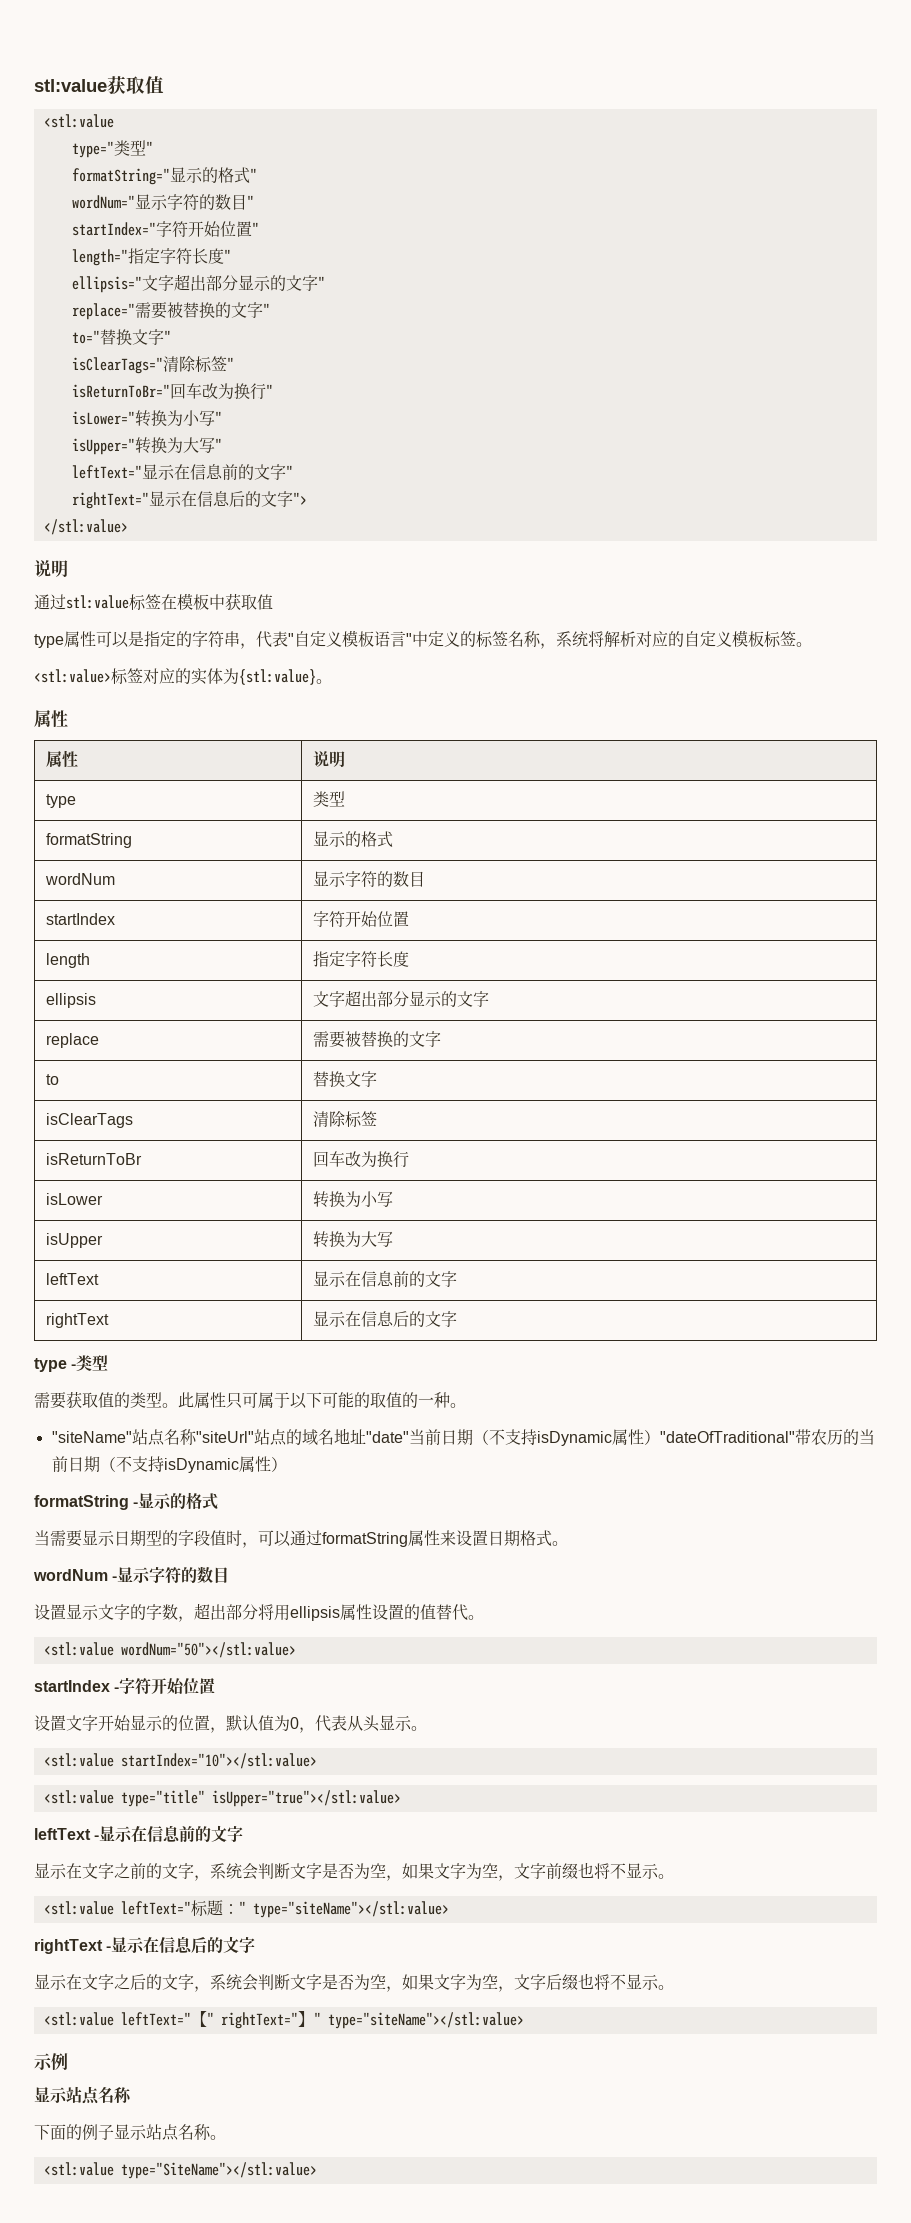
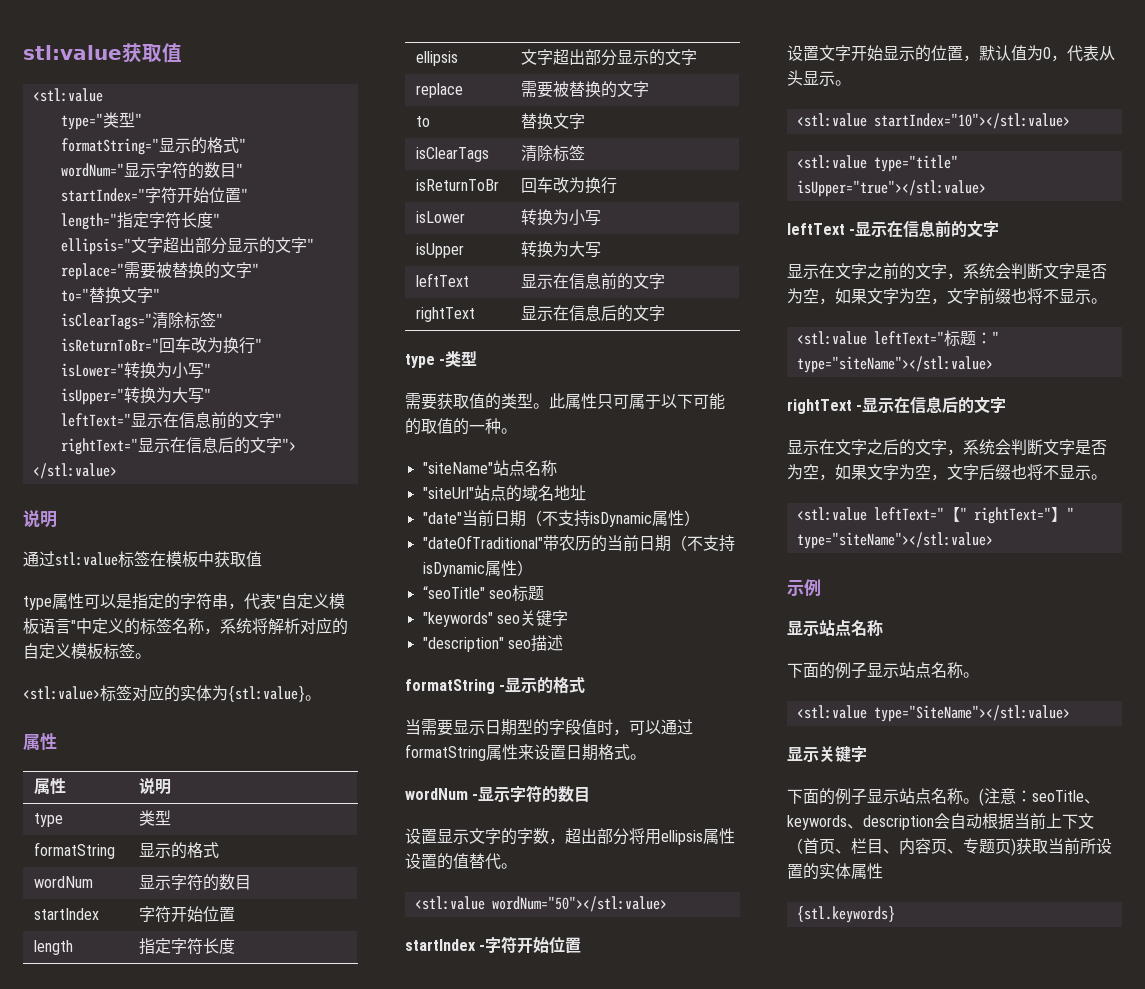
- "siteName"站点名称"siteUrl"站点的域名地址"date"当前日期（不支持isDynamic属性）"dateOfTraditional"带农历的当前日期（不支持isDynamic属性）
+ "siteName"站点名称
+ "siteUrl"站点的域名地址
+ "date"当前日期（不支持isDynamic属性）
+ "dateOfTraditional"带农历的当前日期（不支持isDynamic属性）
+ “seoTitle" seo标题
+ "keywords" seo关键字
+ "description" seo描述
+ 显示关键字
+ 下面的例子显示站点名称。(注意：seoTitle、keywords、description会自动根据当前上下文（首页、栏目、内容页、专题页)获取当前所设置的实体属性
+ {stl.keywords}

